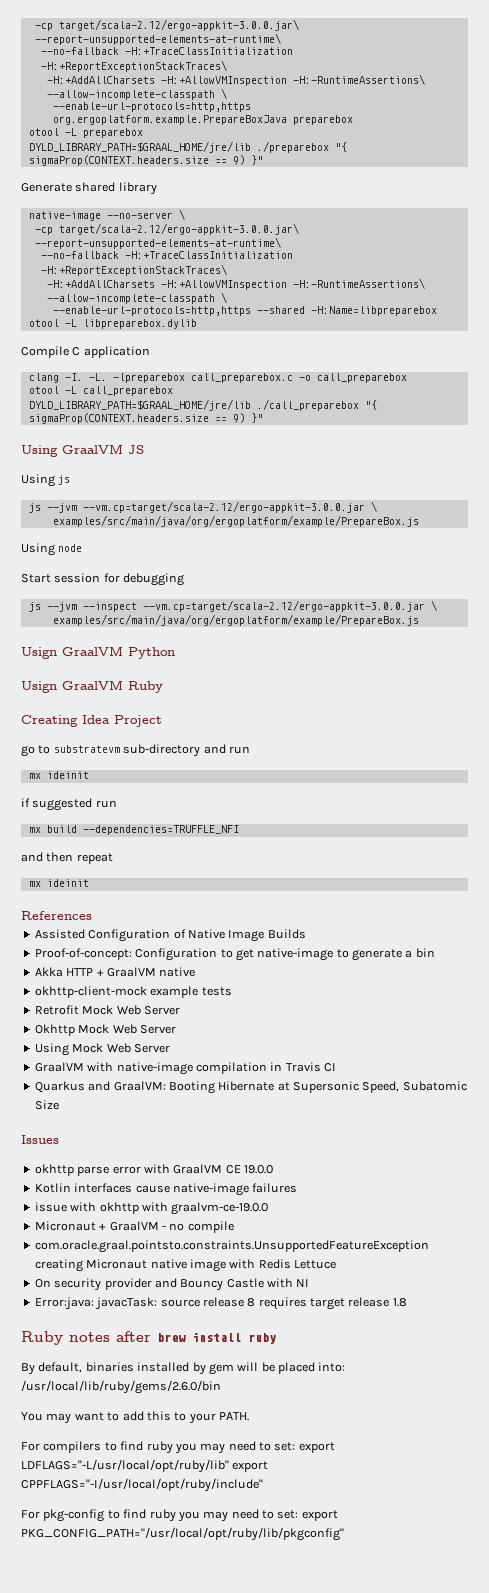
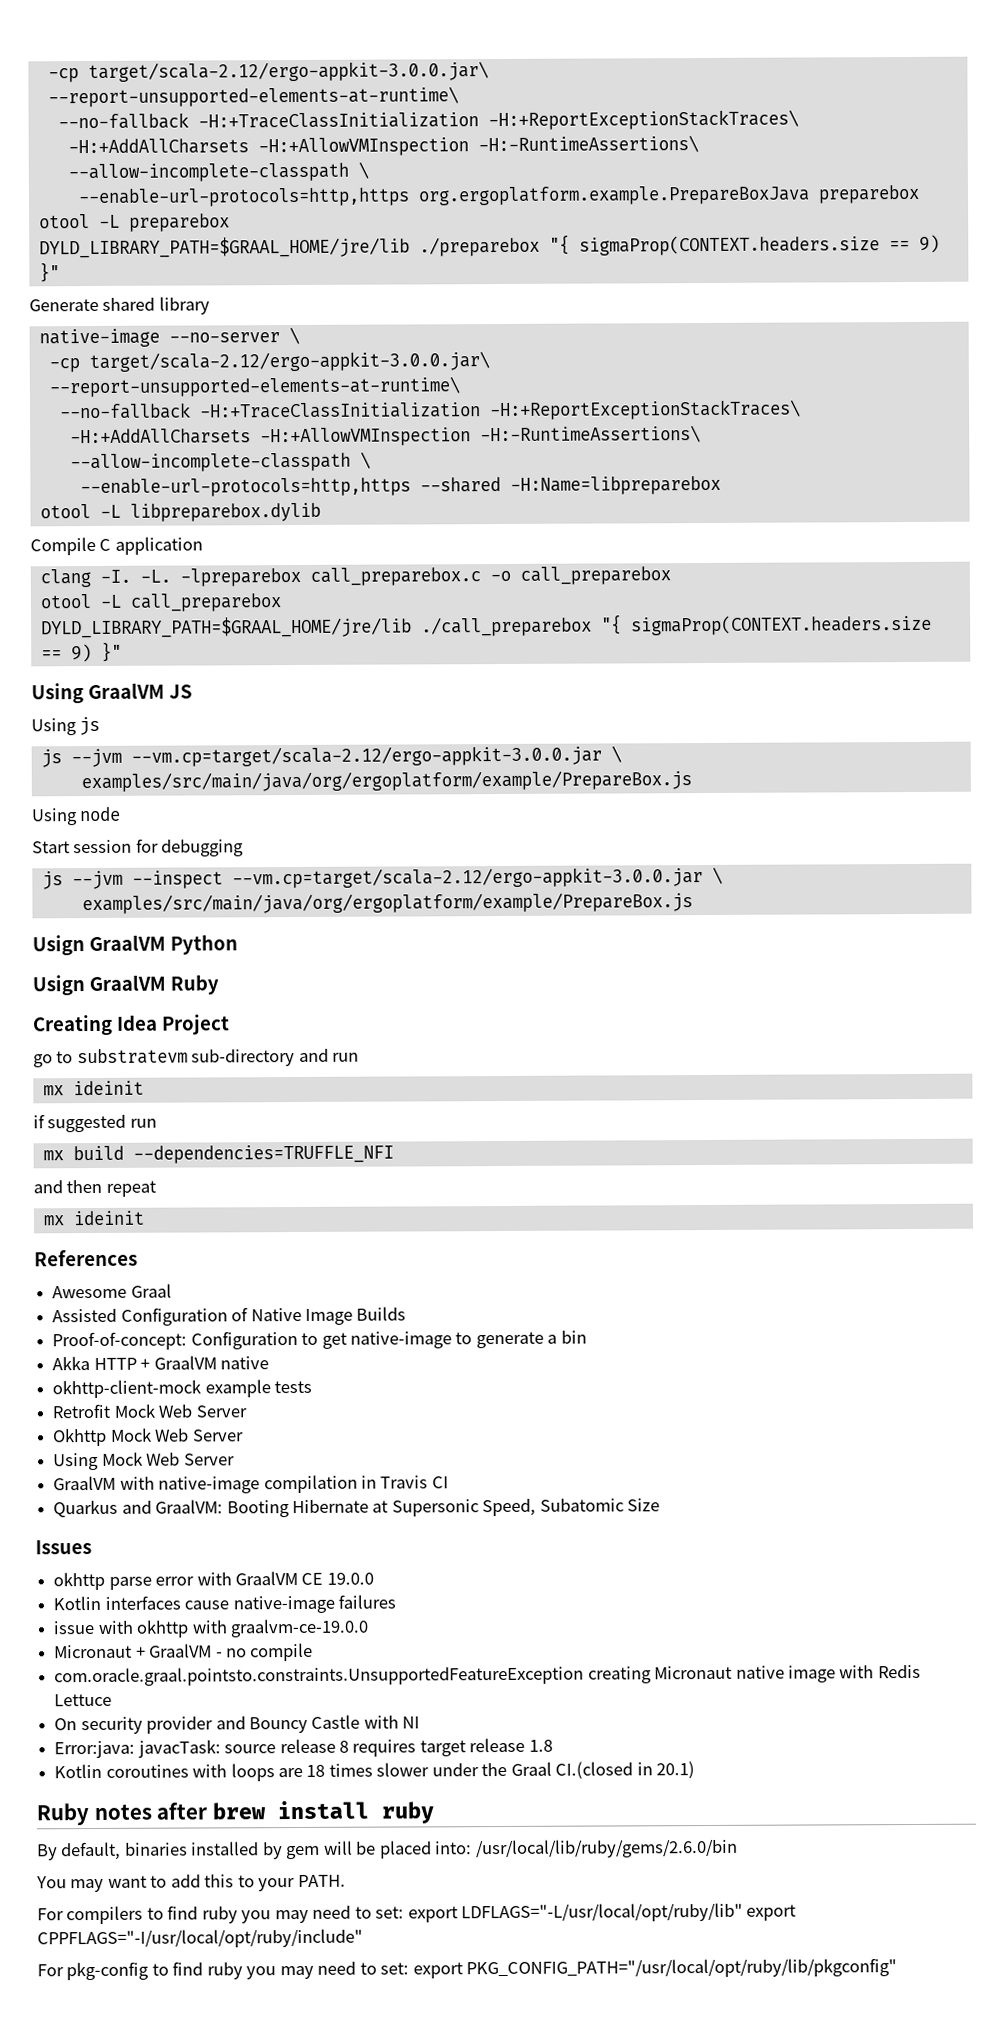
+ Awesome Graal
+ Kotlin coroutines with loops are 18 times slower under the Graal CI.(closed in 20.1)

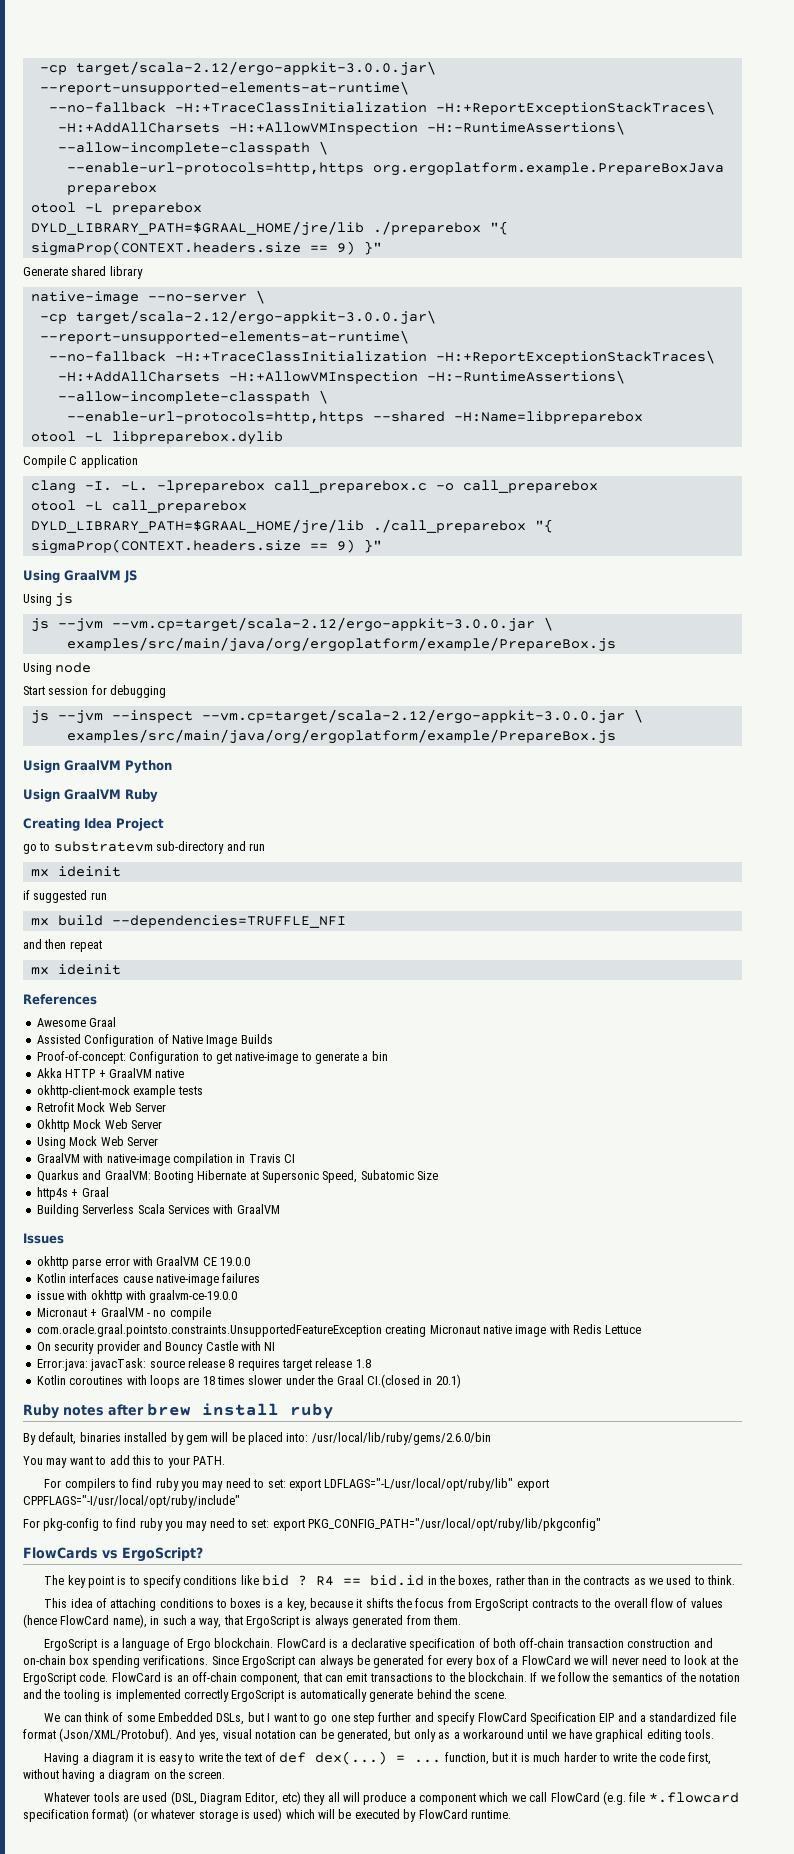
+ http4s + Graal
+ Building Serverless Scala Services with GraalVM
+ FlowCards vs ErgoScript?
+ The key point is to specify conditions like bid ? R4 == bid.id in the boxes, rather than in the contracts as we used to think.
+ This idea of attaching conditions to boxes is a key, because it shifts the focus from ErgoScript contracts to the overall flow of values (hence FlowCard name), in such a way, that ErgoScript is always generated from them.
+ ErgoScript is a language of Ergo blockchain. FlowCard is a declarative specification of both off-chain transaction construction and on-chain box spending verifications. Since ErgoScript can always be generated for every box of a FlowCard we will never need to look at the ErgoScript code. FlowCard is an off-chain component, that can emit transactions to the blockchain. If we follow the semantics of the notation and the tooling is implemented correctly ErgoScript is automatically generate behind the scene.
+ We can think of some Embedded DSLs, but I want to go one step further and specify FlowCard Specification EIP and a standardized file format (Json/XML/Protobuf). And yes, visual notation can be generated, but only as a workaround until we have graphical editing tools.
+ Having a diagram it is easy to write the text of def dex(...) = ... function, but it is much harder to write the code first, without having a diagram on the screen.
+ Whatever tools are used (DSL, Diagram Editor, etc) they all will produce a component which we call FlowCard (e.g. file *.flowcard specification format) (or whatever storage is used) which will be executed by FlowCard runtime.

